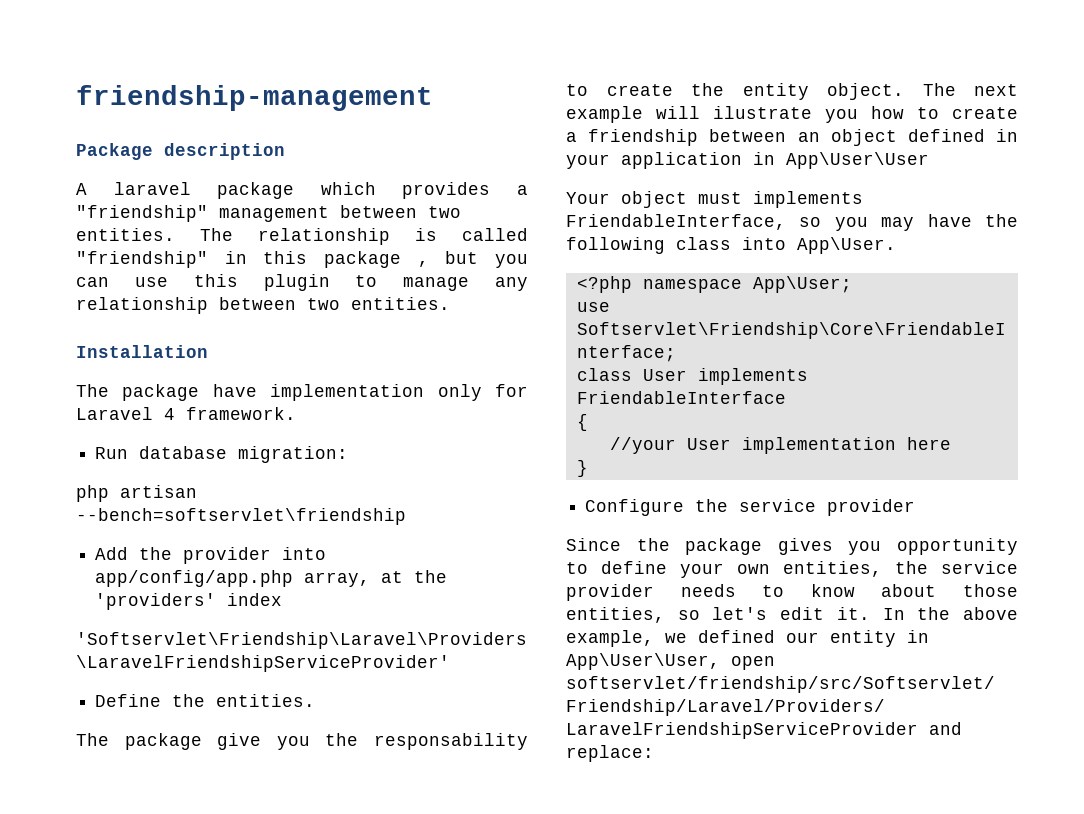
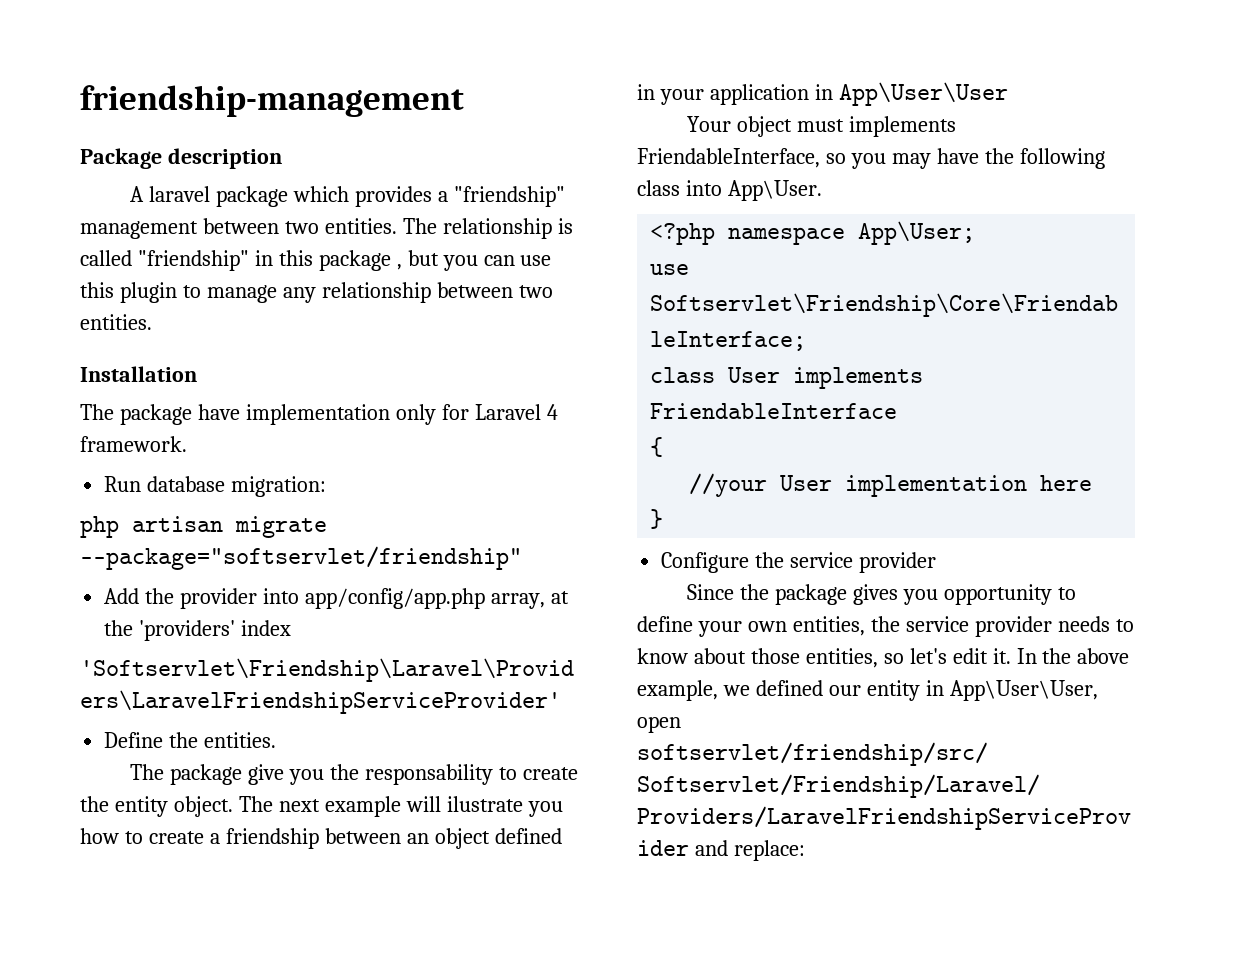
- php artisan --bench=softservlet\friendship
+ php artisan migrate --package="softservlet/friendship"

